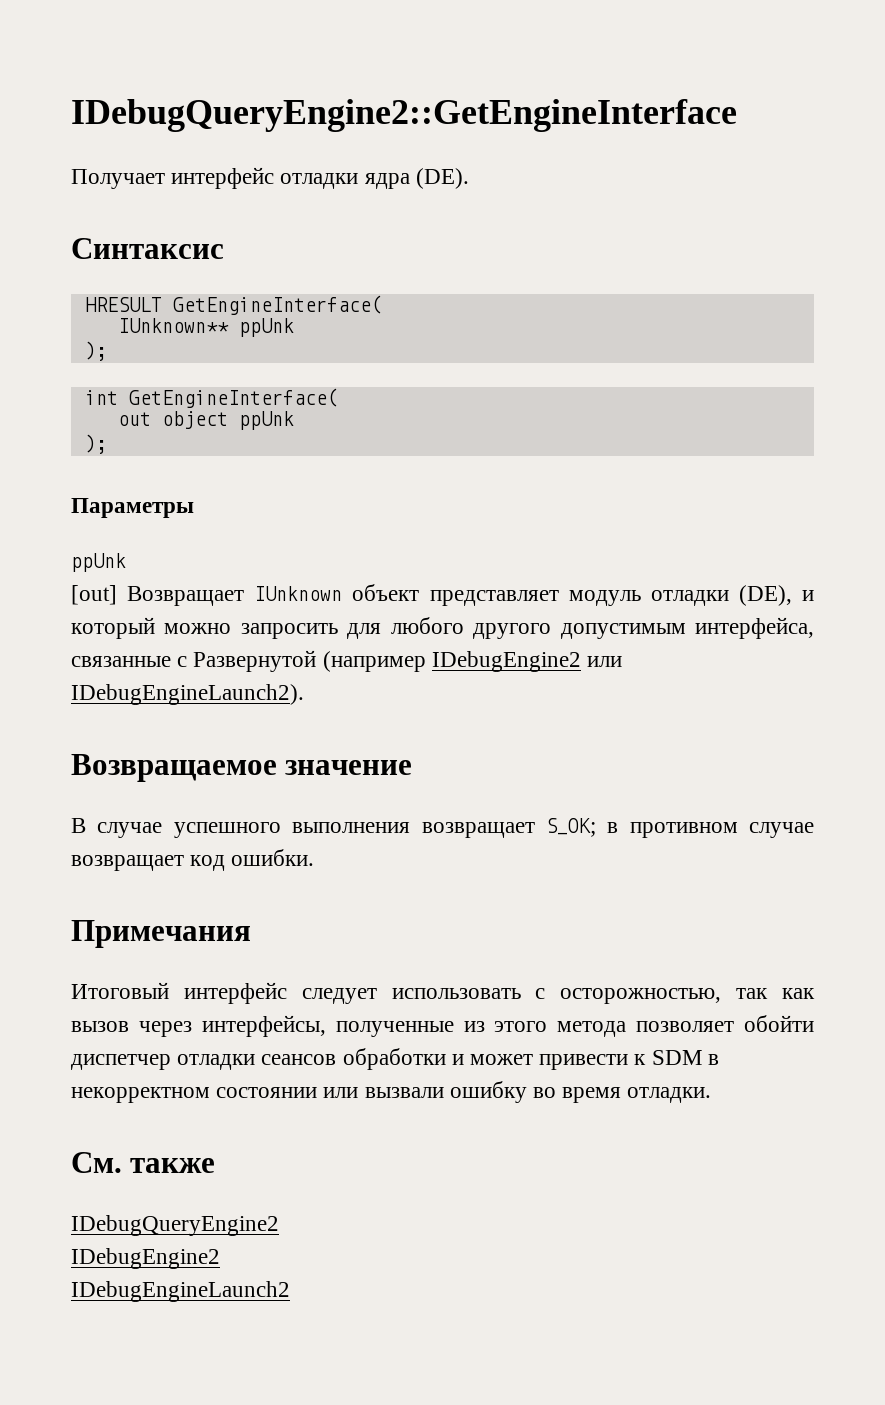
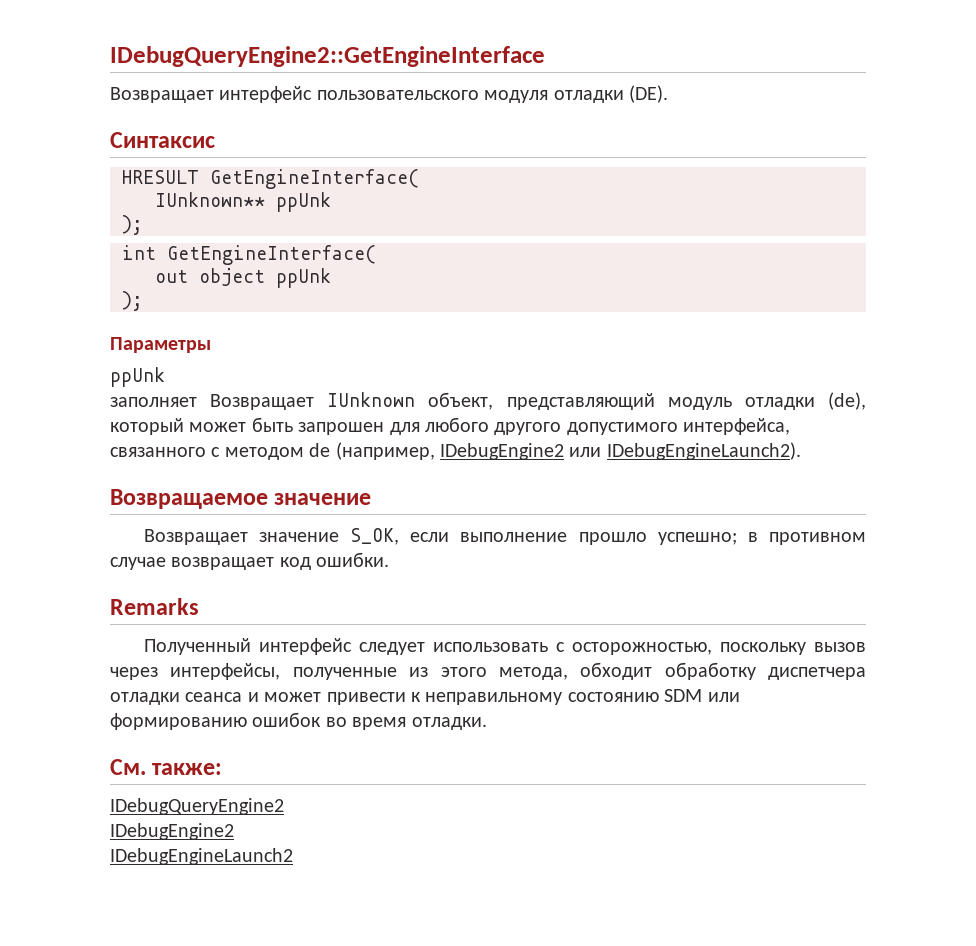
- Получает интерфейс отладки ядра (DE).
+ Возвращает интерфейс пользовательского модуля отладки (DE).
- [out] Возвращает IUnknown объект представляет модуль отладки (DE), и который можно запросить для любого другого допустимым интерфейса, связанные с Развернутой (например IDebugEngine2 или IDebugEngineLaunch2).
+ заполняет Возвращает IUnknown объект, представляющий модуль отладки (de), который может быть запрошен для любого другого допустимого интерфейса, связанного с методом de (например, IDebugEngine2 или IDebugEngineLaunch2).
- В случае успешного выполнения возвращает S_OK; в противном случае возвращает код ошибки.
+ Возвращает значение S_OK, если выполнение прошло успешно; в противном случае возвращает код ошибки.
- Примечания
- Итоговый интерфейс следует использовать с осторожностью, так как вызов через интерфейсы, полученные из этого метода позволяет обойти диспетчер отладки сеансов обработки и может привести к SDM в некорректном состоянии или вызвали ошибку во время отладки.
+ Remarks
+ Полученный интерфейс следует использовать с осторожностью, поскольку вызов через интерфейсы, полученные из этого метода, обходит обработку диспетчера отладки сеанса и может привести к неправильному состоянию SDM или формированию ошибок во время отладки.
- См. также
+ См. также:

